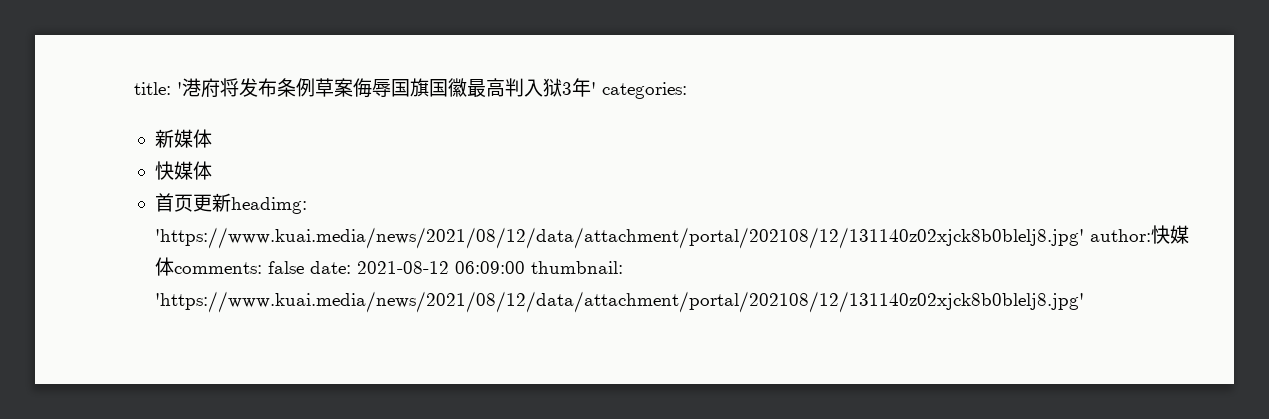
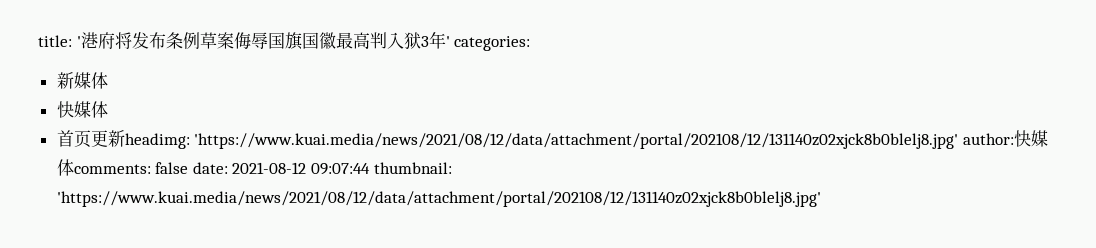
- 首页更新headimg: 'https://www.kuai.media/news/2021/08/12/data/attachment/portal/202108/12/131140z02xjck8b0blelj8.jpg' author:快媒体comments: false date: 2021-08-12 06:09:00 thumbnail: 'https://www.kuai.media/news/2021/08/12/data/attachment/portal/202108/12/131140z02xjck8b0blelj8.jpg'
+ 首页更新headimg: 'https://www.kuai.media/news/2021/08/12/data/attachment/portal/202108/12/131140z02xjck8b0blelj8.jpg' author:快媒体comments: false date: 2021-08-12 09:07:44 thumbnail: 'https://www.kuai.media/news/2021/08/12/data/attachment/portal/202108/12/131140z02xjck8b0blelj8.jpg'

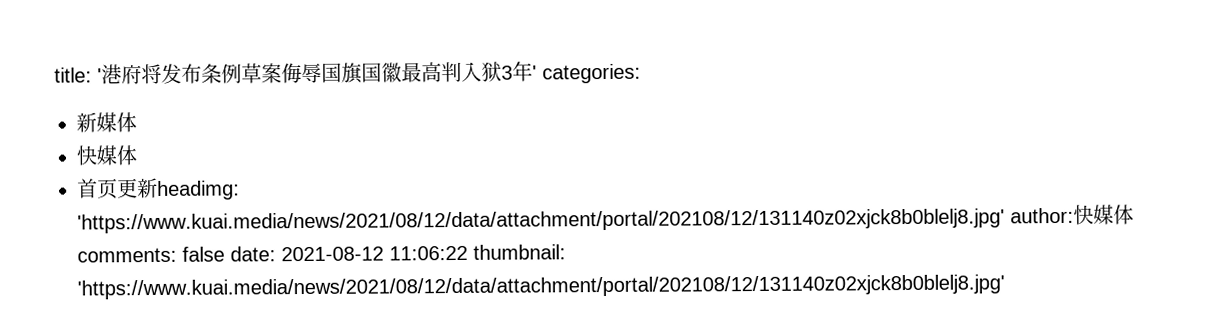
- 首页更新headimg: 'https://www.kuai.media/news/2021/08/12/data/attachment/portal/202108/12/131140z02xjck8b0blelj8.jpg' author:快媒体comments: false date: 2021-08-12 09:07:44 thumbnail: 'https://www.kuai.media/news/2021/08/12/data/attachment/portal/202108/12/131140z02xjck8b0blelj8.jpg'
+ 首页更新headimg: 'https://www.kuai.media/news/2021/08/12/data/attachment/portal/202108/12/131140z02xjck8b0blelj8.jpg' author:快媒体comments: false date: 2021-08-12 11:06:22 thumbnail: 'https://www.kuai.media/news/2021/08/12/data/attachment/portal/202108/12/131140z02xjck8b0blelj8.jpg'

